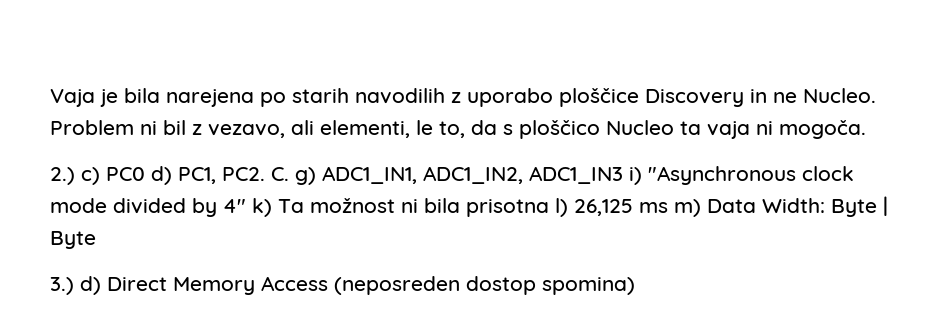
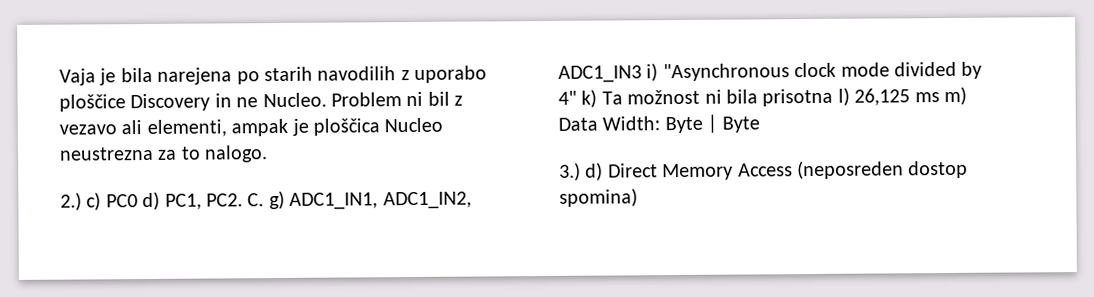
- Problem ni bil z vezavo, ali elementi, le to, da s ploščico Nucleo ta vaja ni mogoča.
+ Problem ni bil z vezavo ali elementi, ampak je ploščica Nucleo neustrezna za to nalogo.

